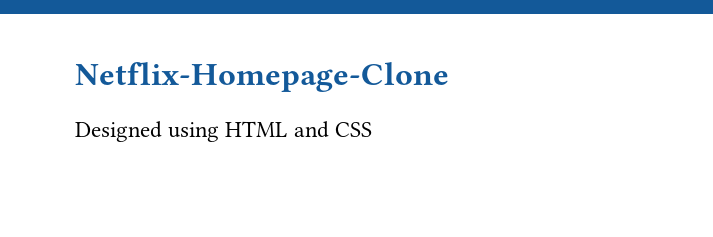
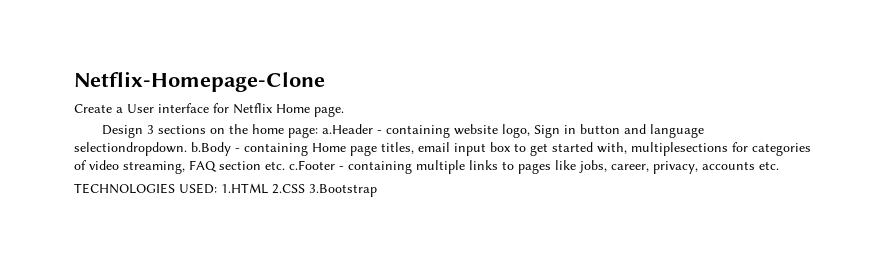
- Designed using HTML and CSS
+ Create a User interface for Netflix Home page.
+ Design 3 sections on the home page: a.Header - containing website logo, Sign in button and language selectiondropdown. b.Body - containing Home page titles, email input box to get started with, multiplesections for categories of video streaming, FAQ section etc. c.Footer - containing multiple links to pages like jobs, career, privacy, accounts etc.
+ TECHNOLOGIES USED: 1.HTML 2.CSS 3.Bootstrap

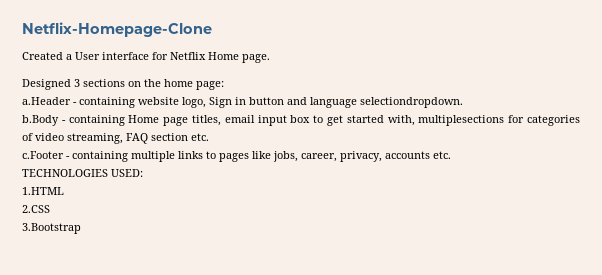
- Create a User interface for Netflix Home page.
+ Created a User interface for Netflix Home page.
- Design 3 sections on the home page: a.Header - containing website logo, Sign in button and language selectiondropdown. b.Body - containing Home page titles, email input box to get started with, multiplesections for categories of video streaming, FAQ section etc. c.Footer - containing multiple links to pages like jobs, career, privacy, accounts etc.
+ Designed 3 sections on the home page:
+ a.Header - containing website logo, Sign in button and language selectiondropdown.
+ b.Body - containing Home page titles, email input box to get started with, multiplesections for categories of video streaming, FAQ section etc.
+ c.Footer - containing multiple links to pages like jobs, career, privacy, accounts etc.
- TECHNOLOGIES USED: 1.HTML 2.CSS 3.Bootstrap
+ TECHNOLOGIES USED:
+ 1.HTML
+ 2.CSS
+ 3.Bootstrap

